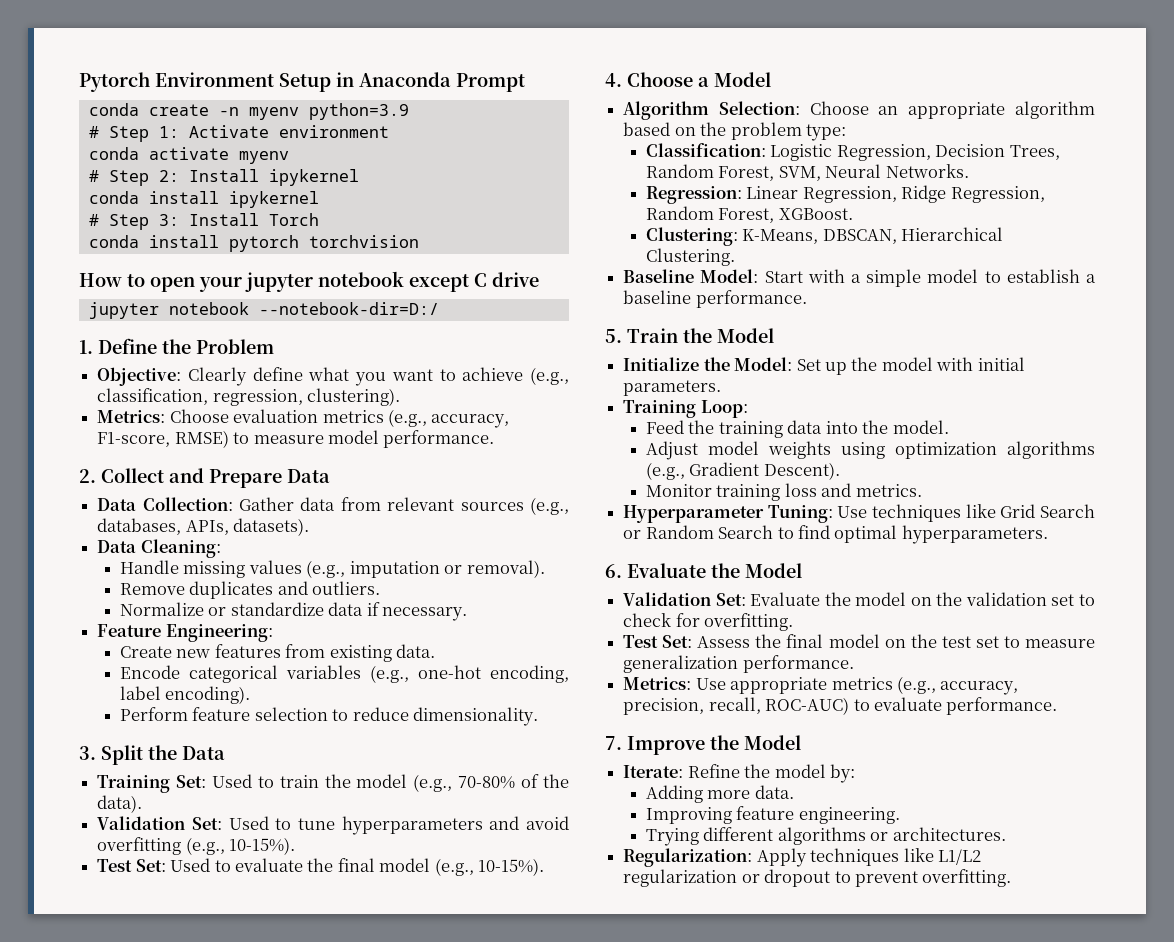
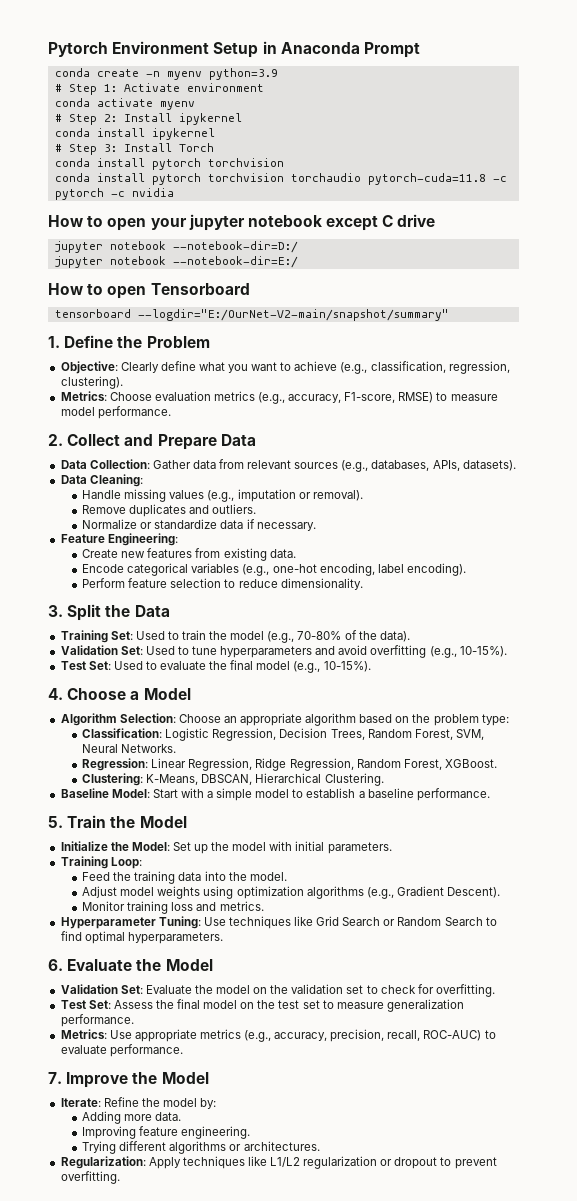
+ conda install pytorch torchvision torchaudio pytorch-cuda=11.8 -c pytorch -c nvidia
+ jupyter notebook --notebook-dir=E:/
+ How to open Tensorboard
+ tensorboard --logdir="E:/OurNet-V2-main/snapshot/summary"

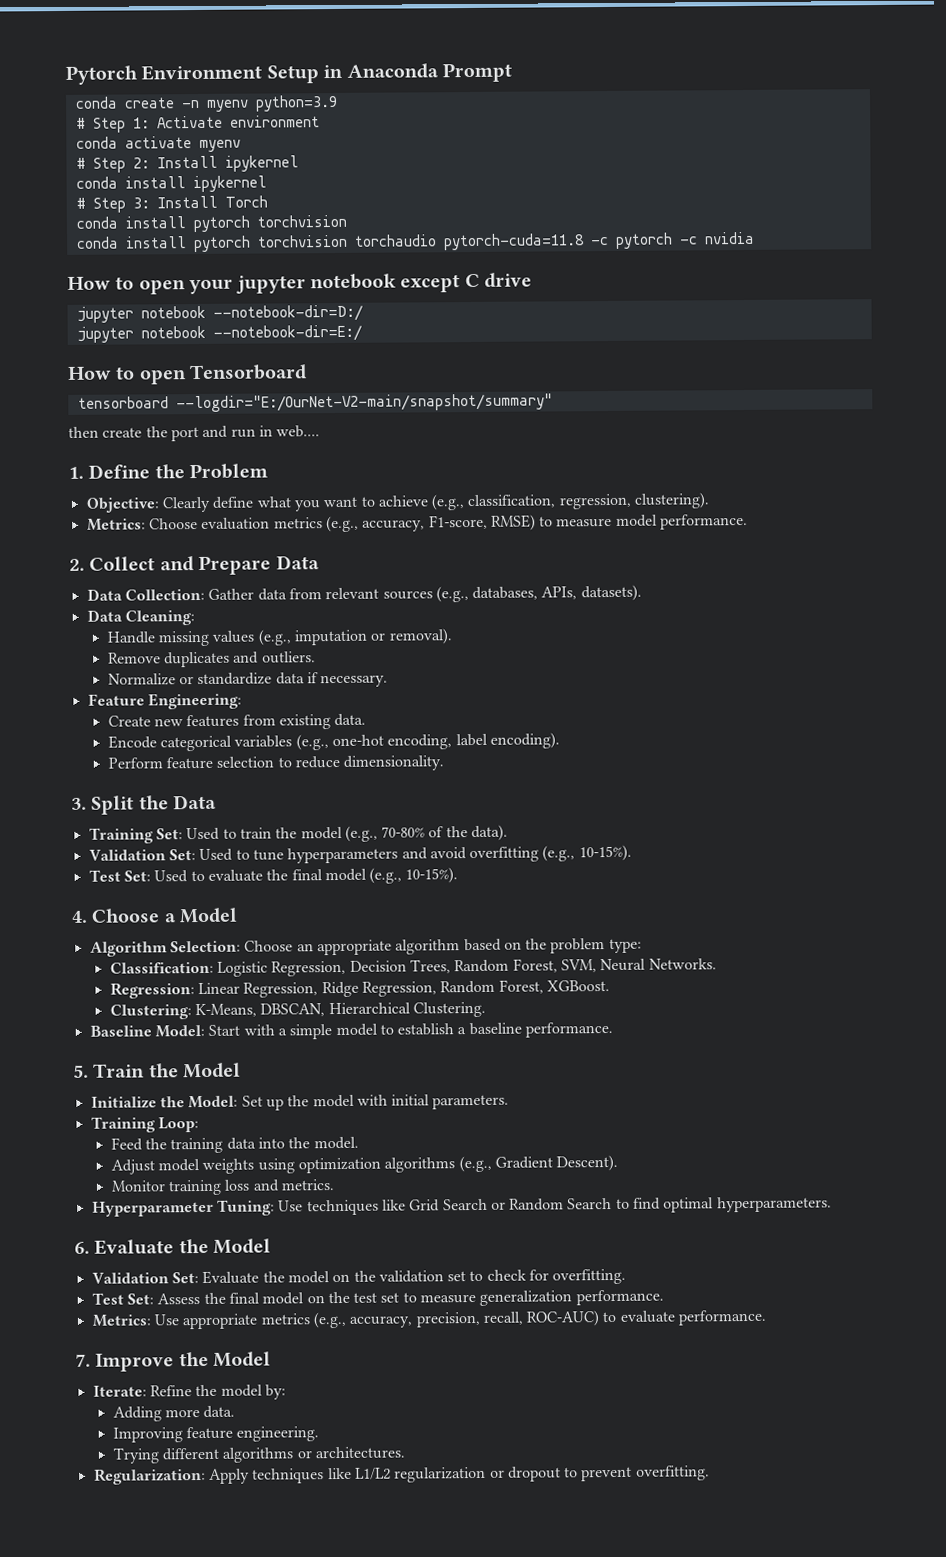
+ then create the port and run in web....

